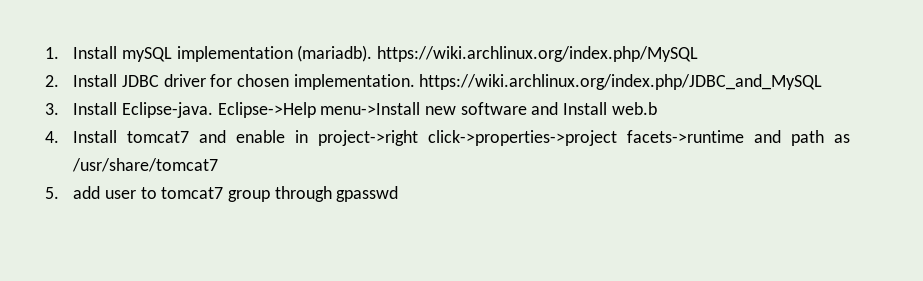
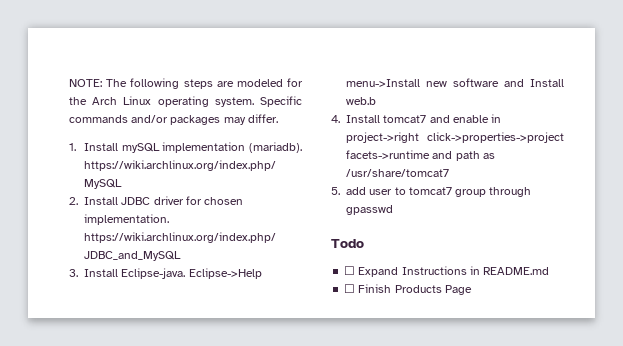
+ NOTE: The following steps are modeled for the Arch Linux operating system. Specific commands and/or packages may differ.
+ Todo
+ ☐ Expand Instructions in README.md
+ ☐ Finish Products Page

